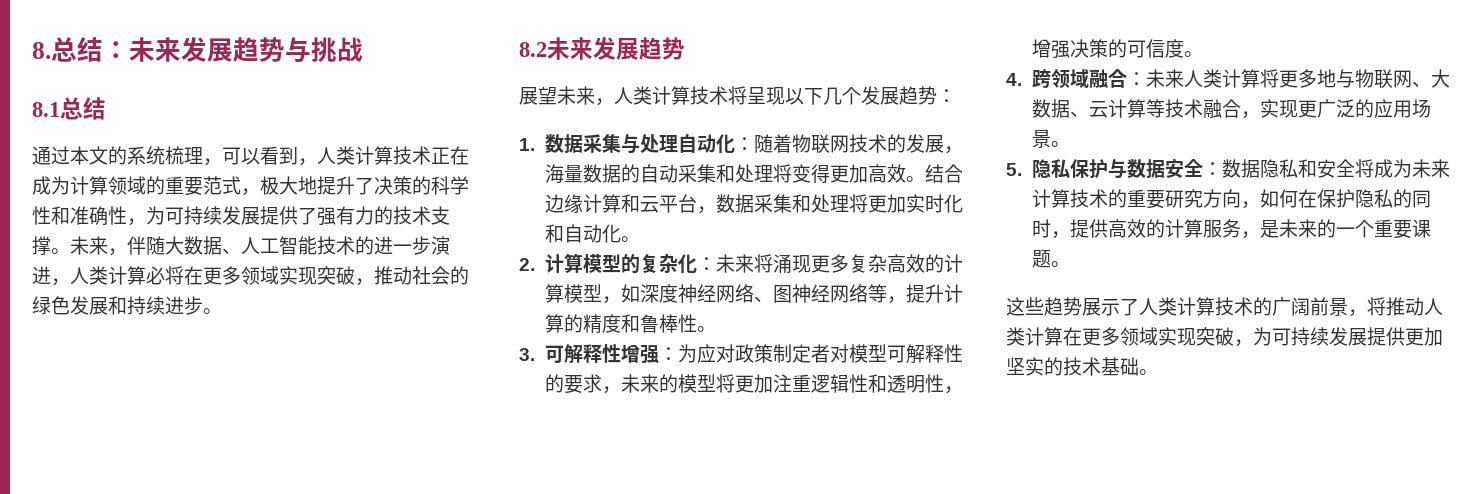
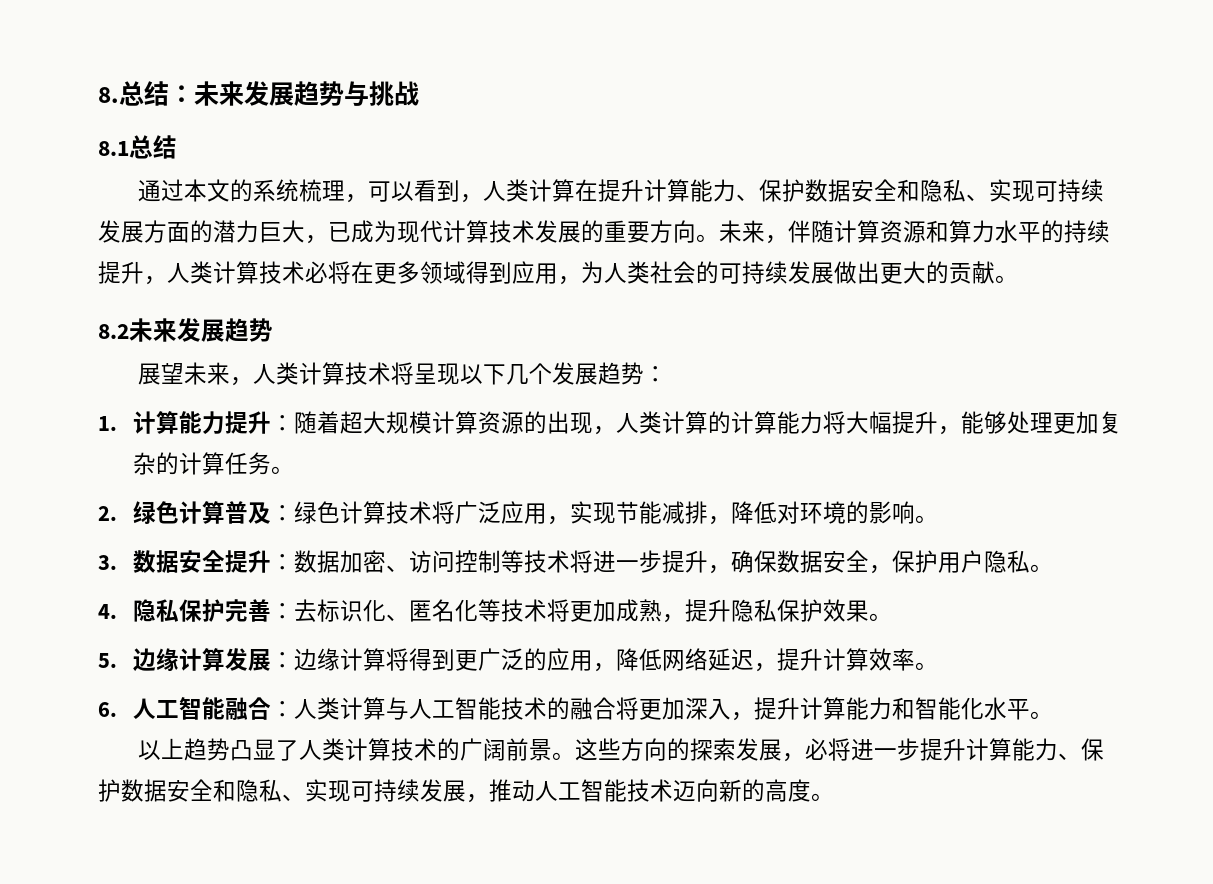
- 通过本文的系统梳理，可以看到，人类计算技术正在成为计算领域的重要范式，极大地提升了决策的科学性和准确性，为可持续发展提供了强有力的技术支撑。未来，伴随大数据、人工智能技术的进一步演进，人类计算必将在更多领域实现突破，推动社会的绿色发展和持续进步。
+ 通过本文的系统梳理，可以看到，人类计算在提升计算能力、保护数据安全和隐私、实现可持续发展方面的潜力巨大，已成为现代计算技术发展的重要方向。未来，伴随计算资源和算力水平的持续提升，人类计算技术必将在更多领域得到应用，为人类社会的可持续发展做出更大的贡献。
- 1.数据采集与处理自动化：随着物联网技术的发展，海量数据的自动采集和处理将变得更加高效。结合边缘计算和云平台，数据采集和处理将更加实时化和自动化。
- 2.计算模型的复杂化：未来将涌现更多复杂高效的计算模型，如深度神经网络、图神经网络等，提升计算的精度和鲁棒性。
- 3.可解释性增强：为应对政策制定者对模型可解释性的要求，未来的模型将更加注重逻辑性和透明性，增强决策的可信度。
- 4.跨领域融合：未来人类计算将更多地与物联网、大数据、云计算等技术融合，实现更广泛的应用场景。
- 5.隐私保护与数据安全：数据隐私和安全将成为未来计算技术的重要研究方向，如何在保护隐私的同时，提供高效的计算服务，是未来的一个重要课题。
- 这些趋势展示了人类计算技术的广阔前景，将推动人类计算在更多领域实现突破，为可持续发展提供更加坚实的技术基础。
+ 1.计算能力提升：随着超大规模计算资源的出现，人类计算的计算能力将大幅提升，能够处理更加复杂的计算任务。
+ 2.绿色计算普及：绿色计算技术将广泛应用，实现节能减排，降低对环境的影响。
+ 3.数据安全提升：数据加密、访问控制等技术将进一步提升，确保数据安全，保护用户隐私。
+ 4.隐私保护完善：去标识化、匿名化等技术将更加成熟，提升隐私保护效果。
+ 5.边缘计算发展：边缘计算将得到更广泛的应用，降低网络延迟，提升计算效率。
+ 6.人工智能融合：人类计算与人工智能技术的融合将更加深入，提升计算能力和智能化水平。
+ 以上趋势凸显了人类计算技术的广阔前景。这些方向的探索发展，必将进一步提升计算能力、保护数据安全和隐私、实现可持续发展，推动人工智能技术迈向新的高度。

